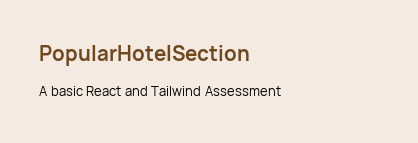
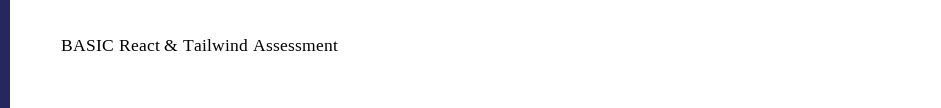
- PopularHotelSection
- A basic React and Tailwind Assessment
+ BASIC React & Tailwind Assessment

